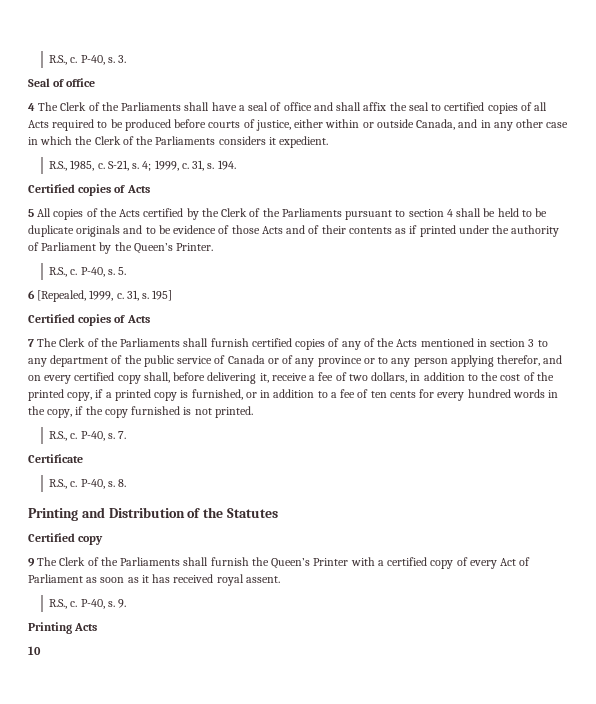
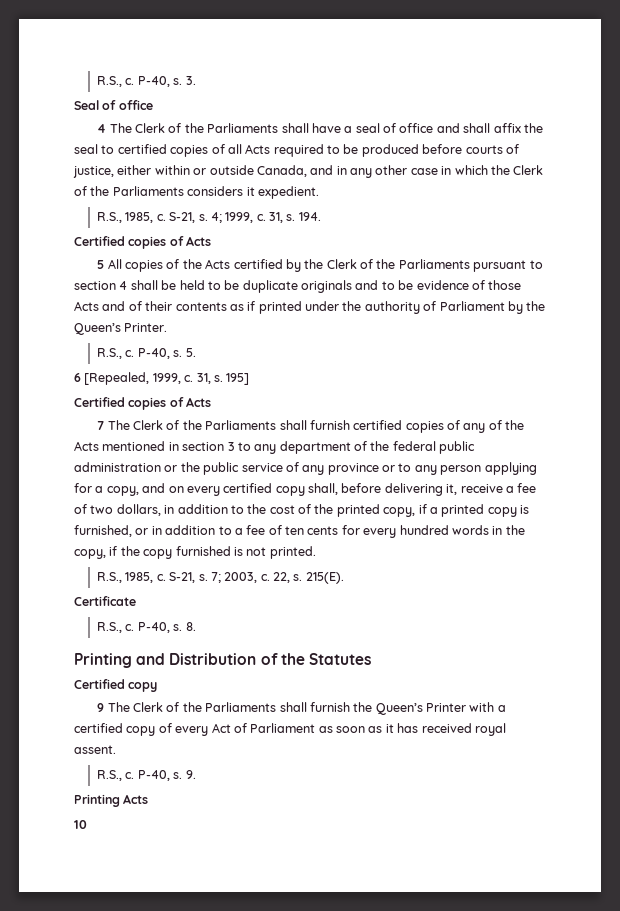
- 7 The Clerk of the Parliaments shall furnish certified copies of any of the Acts mentioned in section 3 to any department of the public service of Canada or of any province or to any person applying therefor, and on every certified copy shall, before delivering it, receive a fee of two dollars, in addition to the cost of the printed copy, if a printed copy is furnished, or in addition to a fee of ten cents for every hundred words in the copy, if the copy furnished is not printed.
+ 7 The Clerk of the Parliaments shall furnish certified copies of any of the Acts mentioned in section 3 to any department of the federal public administration or the public service of any province or to any person applying for a copy, and on every certified copy shall, before delivering it, receive a fee of two dollars, in addition to the cost of the printed copy, if a printed copy is furnished, or in addition to a fee of ten cents for every hundred words in the copy, if the copy furnished is not printed.
- R.S., c. P-40, s. 7.
+ R.S., 1985, c. S-21, s. 7; 2003, c. 22, s. 215(E).

